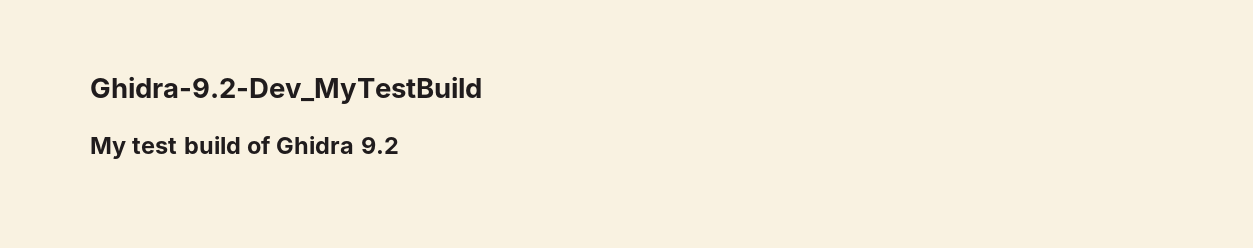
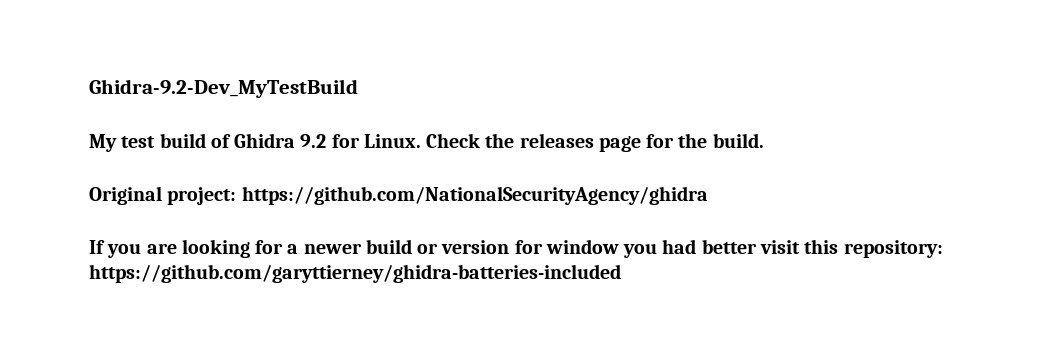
- My test build of Ghidra 9.2
+ My test build of Ghidra 9.2 for Linux. Check the releases page for the build.
+ Original project: https://github.com/NationalSecurityAgency/ghidra
+ If you are looking for a newer build or version for window you had better visit this repository: https://github.com/garyttierney/ghidra-batteries-included

